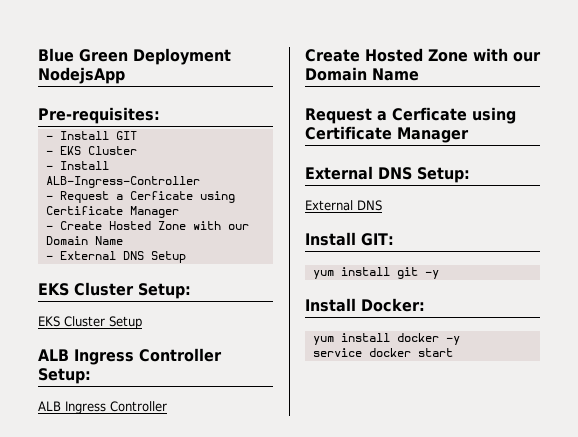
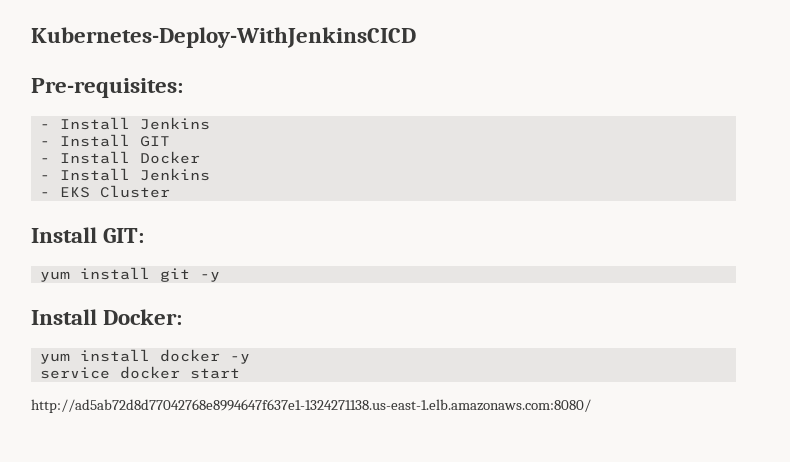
- Blue Green Deployment NodejsApp
+ Kubernetes-Deploy-WithJenkinsCICD
  Pre-requisites:
+ - Install Jenkins
+ - Install Docker
+ - Install Jenkins
  - EKS Cluster
- - Install ALB-Ingress-Controller
- - Request a Cerficate using Certificate Manager
- - Create Hosted Zone with our Domain Name
- - External DNS Setup
- EKS Cluster Setup:
- EKS Cluster Setup
- ALB Ingress Controller Setup:
- ALB Ingress Controller
- Create Hosted Zone with our Domain Name
- Request a Cerficate using Certificate Manager
- External DNS Setup:
- External DNS
+ http://ad5ab72d8d77042768e8994647f637e1-1324271138.us-east-1.elb.amazonaws.com:8080/

